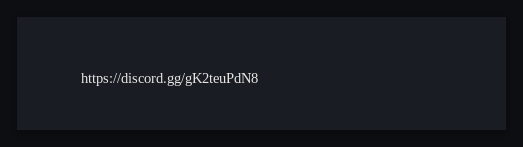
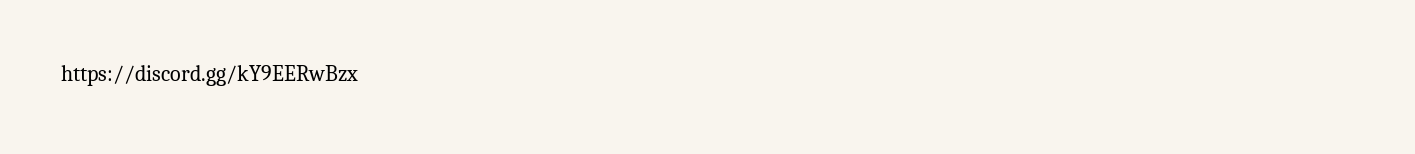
- https://discord.gg/gK2teuPdN8
+ https://discord.gg/kY9EERwBzx

